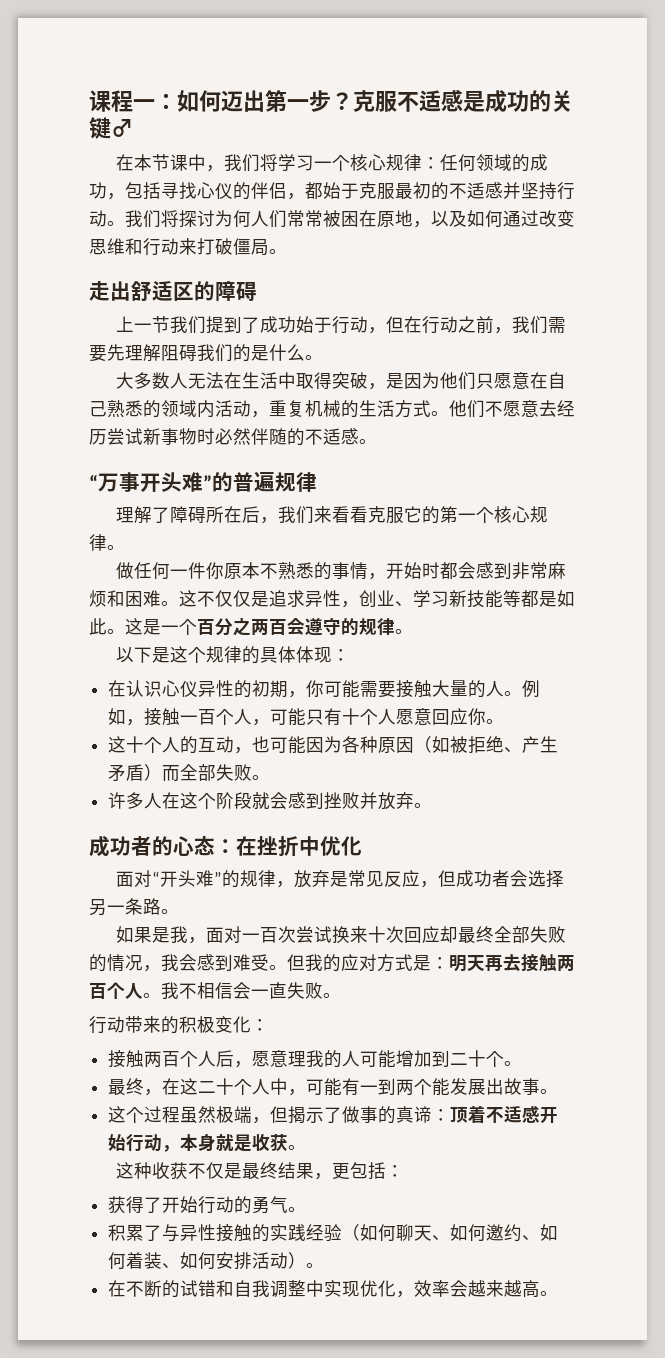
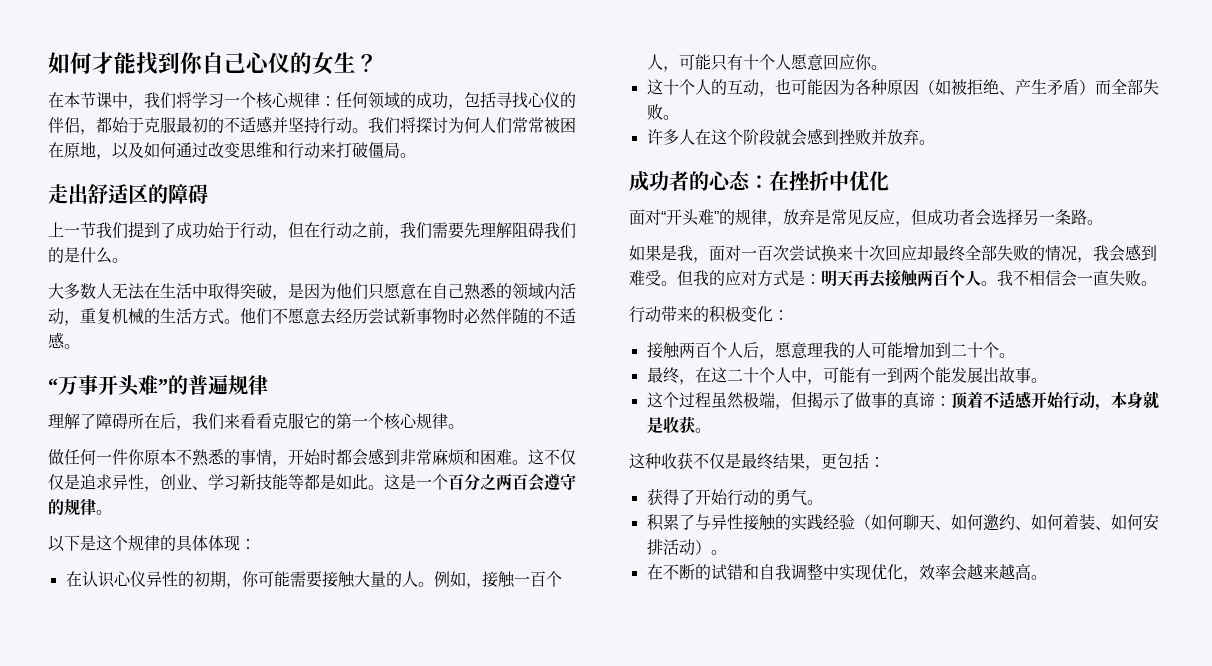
- 课程一：如何迈出第一步？克服不适感是成功的关键♂
+ 如何才能找到你自己心仪的女生？

